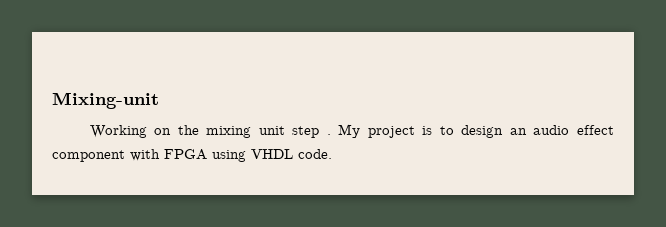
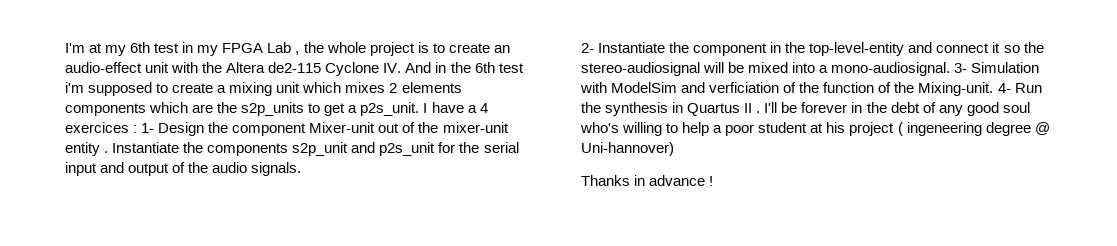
- Mixing-unit
- Working on the mixing unit step . My project is to design an audio effect component with FPGA using VHDL code.
+ I'm at my 6th test in my FPGA Lab , the whole project is to create an audio-effect unit with the Altera de2-115 Cyclone IV. And in the 6th test i'm supposed to create a mixing unit which mixes 2 elements components which are the s2p_units to get a p2s_unit. I have a 4 exercices : 1- Design the component Mixer-unit out of the mixer-unit entity . Instantiate the components s2p_unit and p2s_unit for the serial input and output of the audio signals.
+ 2- Instantiate the component in the top-level-entity and connect it so the stereo-audiosignal will be mixed into a mono-audiosignal. 3- Simulation with ModelSim and verficiation of the function of the Mixing-unit. 4- Run the synthesis in Quartus II . I'll be forever in the debt of any good soul who's willing to help a poor student at his project ( ingeneering degree @ Uni-hannover)
+ Thanks in advance !

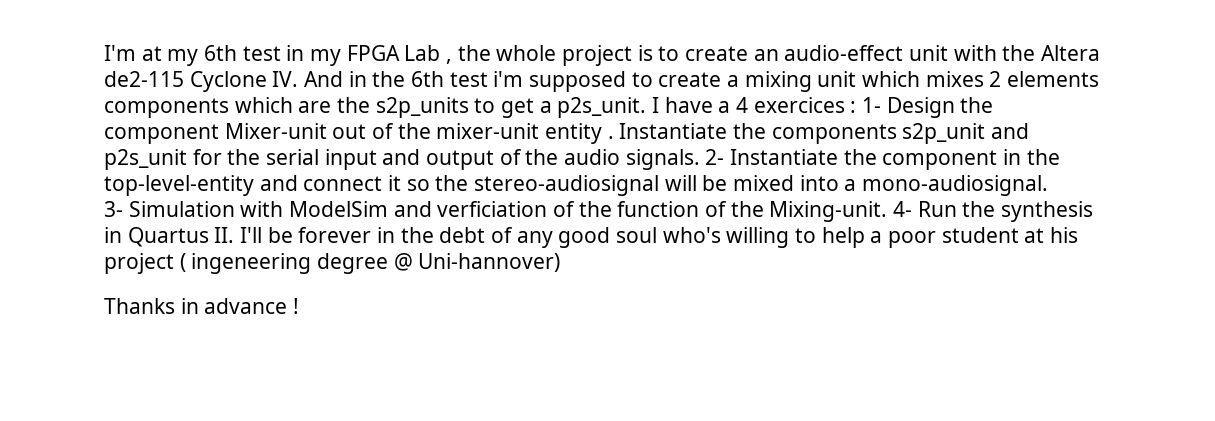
- Instantiate the components s2p_unit and p2s_unit for the serial input and output of the audio signals.
- 2- Instantiate the component in the top-level-entity and connect it so the stereo-audiosignal will be mixed into a mono-audiosignal. 3- Simulation with ModelSim and verficiation of the function of the Mixing-unit.
+ Instantiate the components s2p_unit and p2s_unit for the serial input and output of the audio signals. 2- Instantiate the component in the top-level-entity and connect it so the stereo-audiosignal will be mixed into a mono-audiosignal.
+ 3- Simulation with ModelSim and verficiation of the function of the Mixing-unit.
- 4- Run the synthesis in Quartus II . I'll be forever in the debt of any good soul who's willing to help a poor student at his project ( ingeneering degree @ Uni-hannover)
+ 4- Run the synthesis in Quartus II. I'll be forever in the debt of any good soul who's willing to help a poor student at his project ( ingeneering degree @ Uni-hannover)

